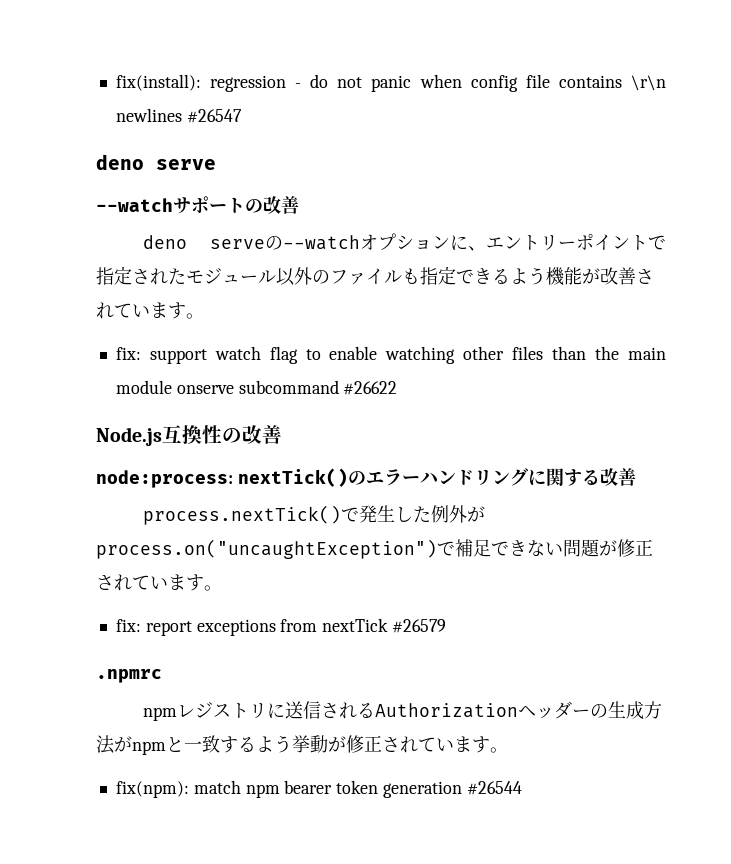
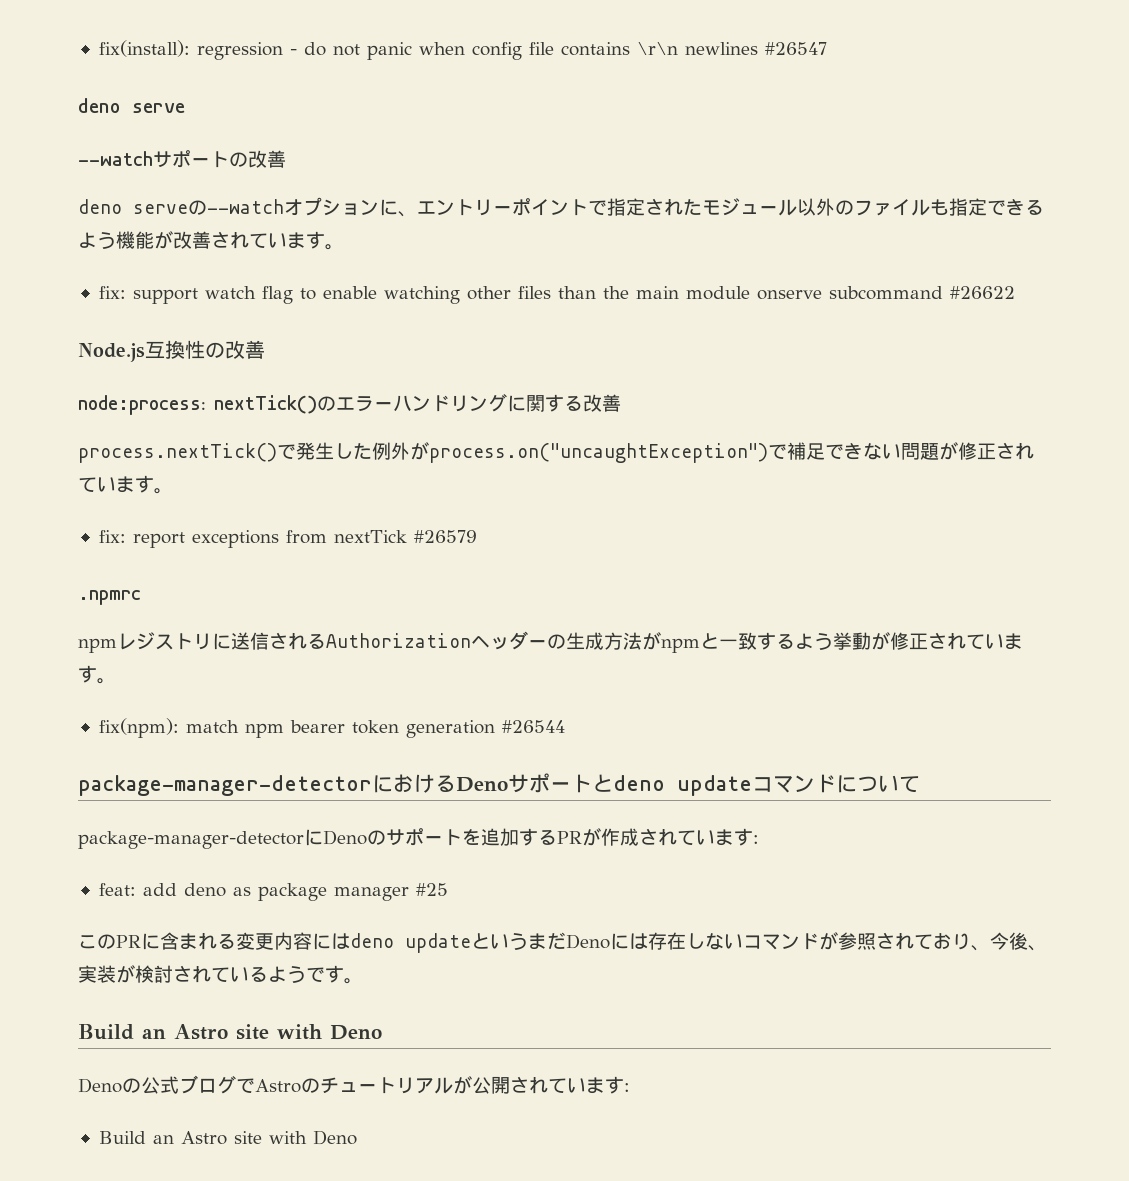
+ package-manager-detectorにおけるDenoサポートとdeno updateコマンドについて
+ package-manager-detectorにDenoのサポートを追加するPRが作成されています:
+ feat: add deno as package manager #25
+ このPRに含まれる変更内容にはdeno updateというまだDenoには存在しないコマンドが参照されており、今後、実装が検討されているようです。
+ Build an Astro site with Deno
+ Denoの公式ブログでAstroのチュートリアルが公開されています:
+ Build an Astro site with Deno

